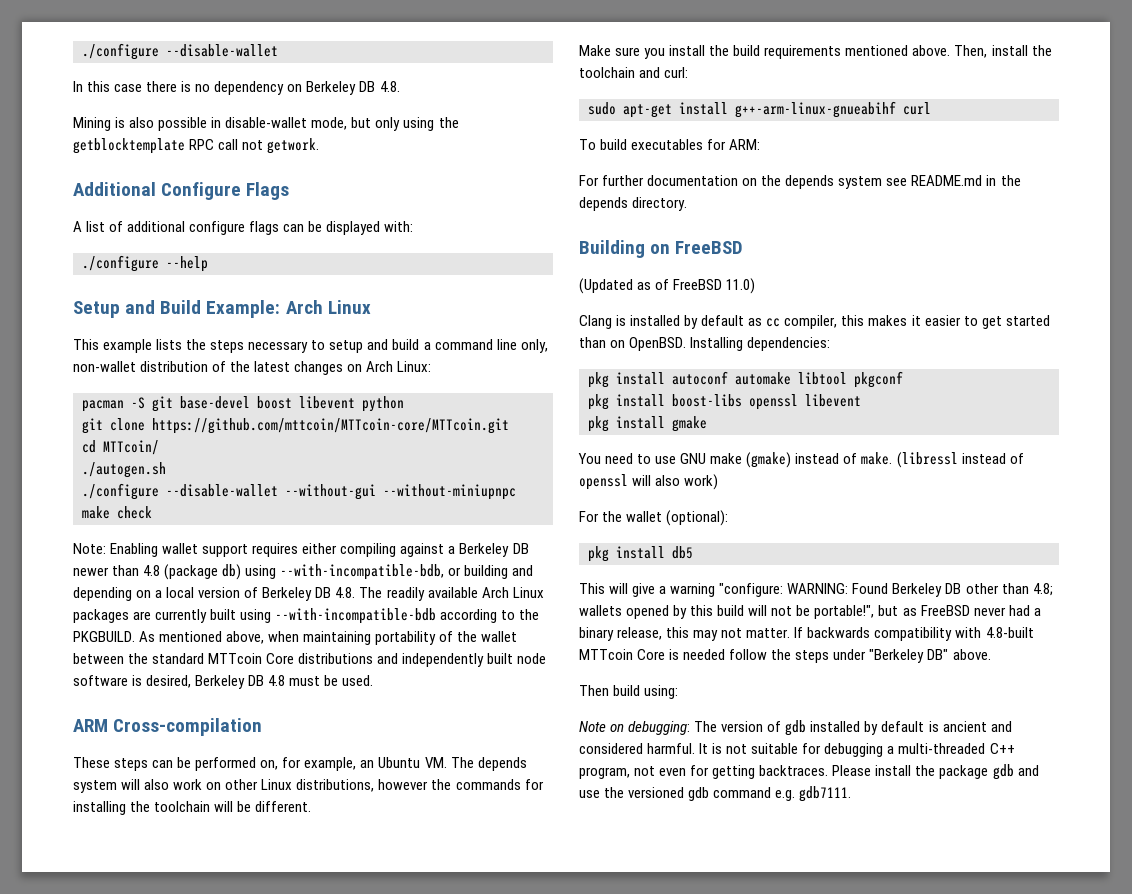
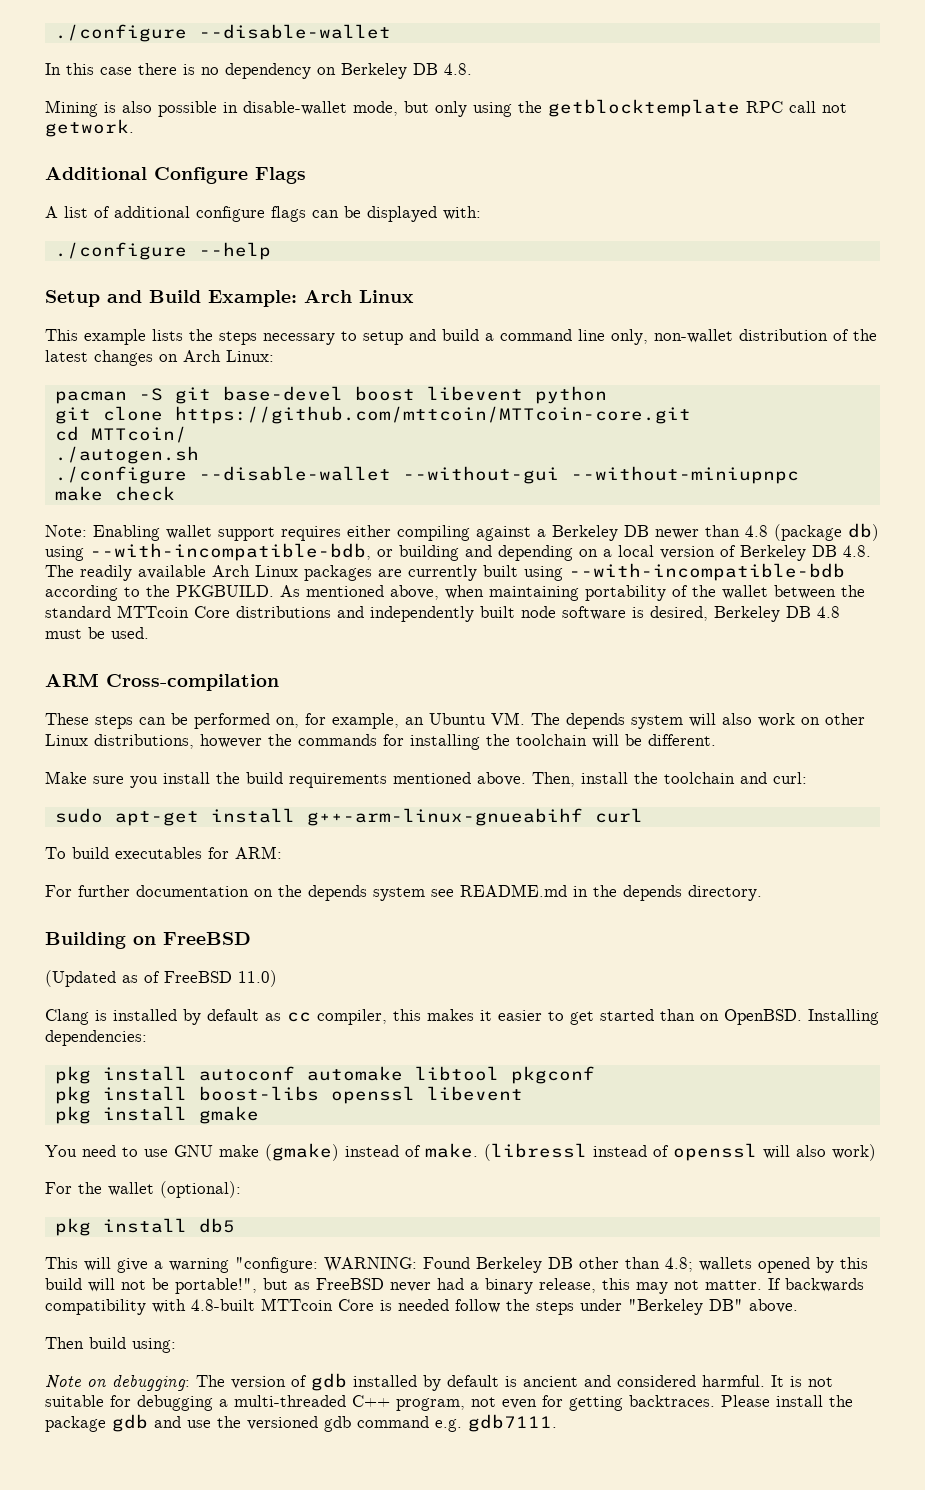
- git clone https://github.com/mttcoin/MTTcoin-core/MTTcoin.git
+ git clone https://github.com/mttcoin/MTTcoin-core.git

